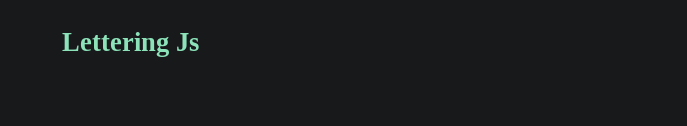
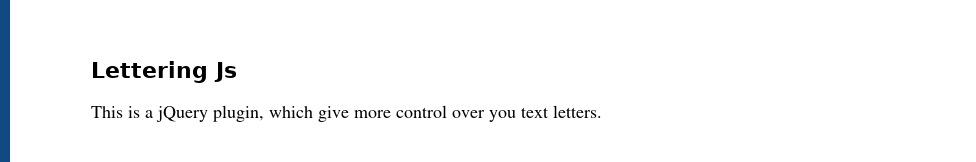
+ This is a jQuery plugin, which give more control over you text letters.

